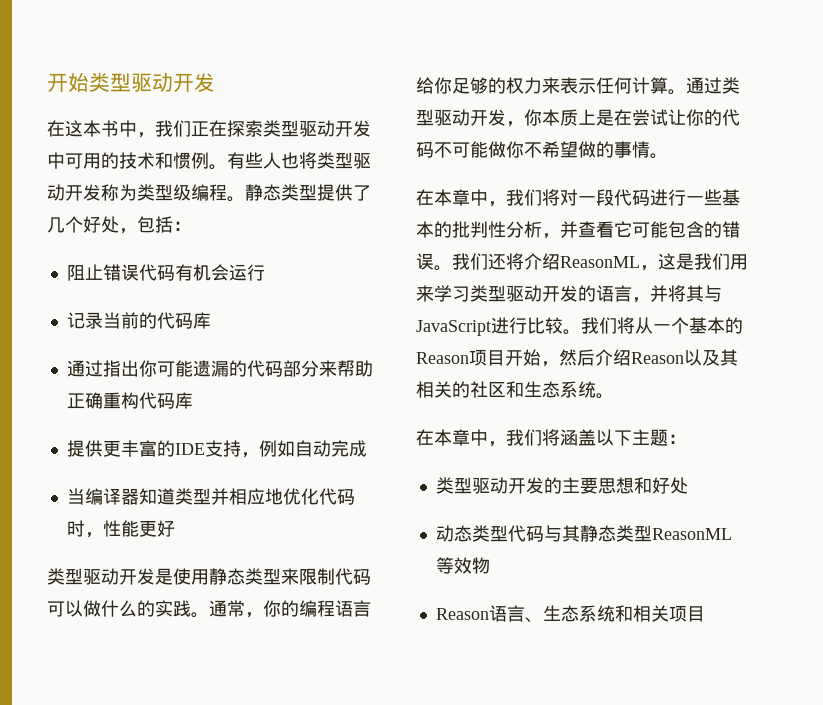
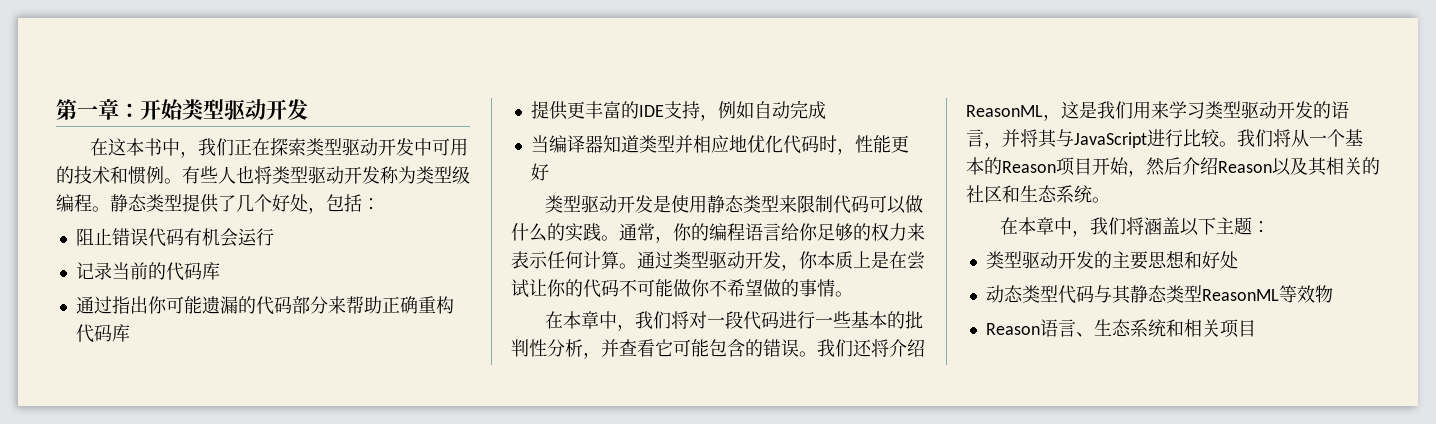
- 开始类型驱动开发
+ 第一章：开始类型驱动开发

